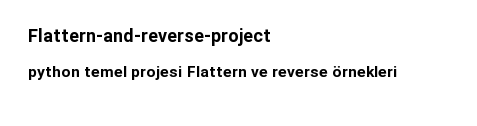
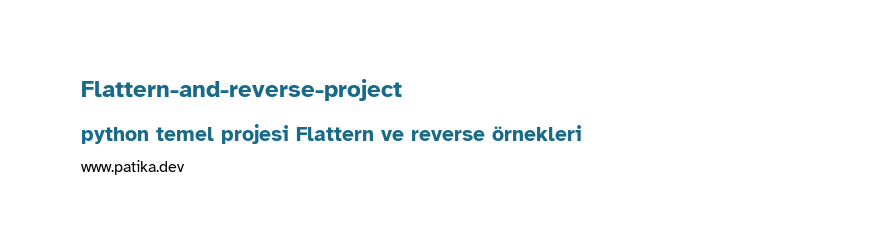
+ www.patika.dev

